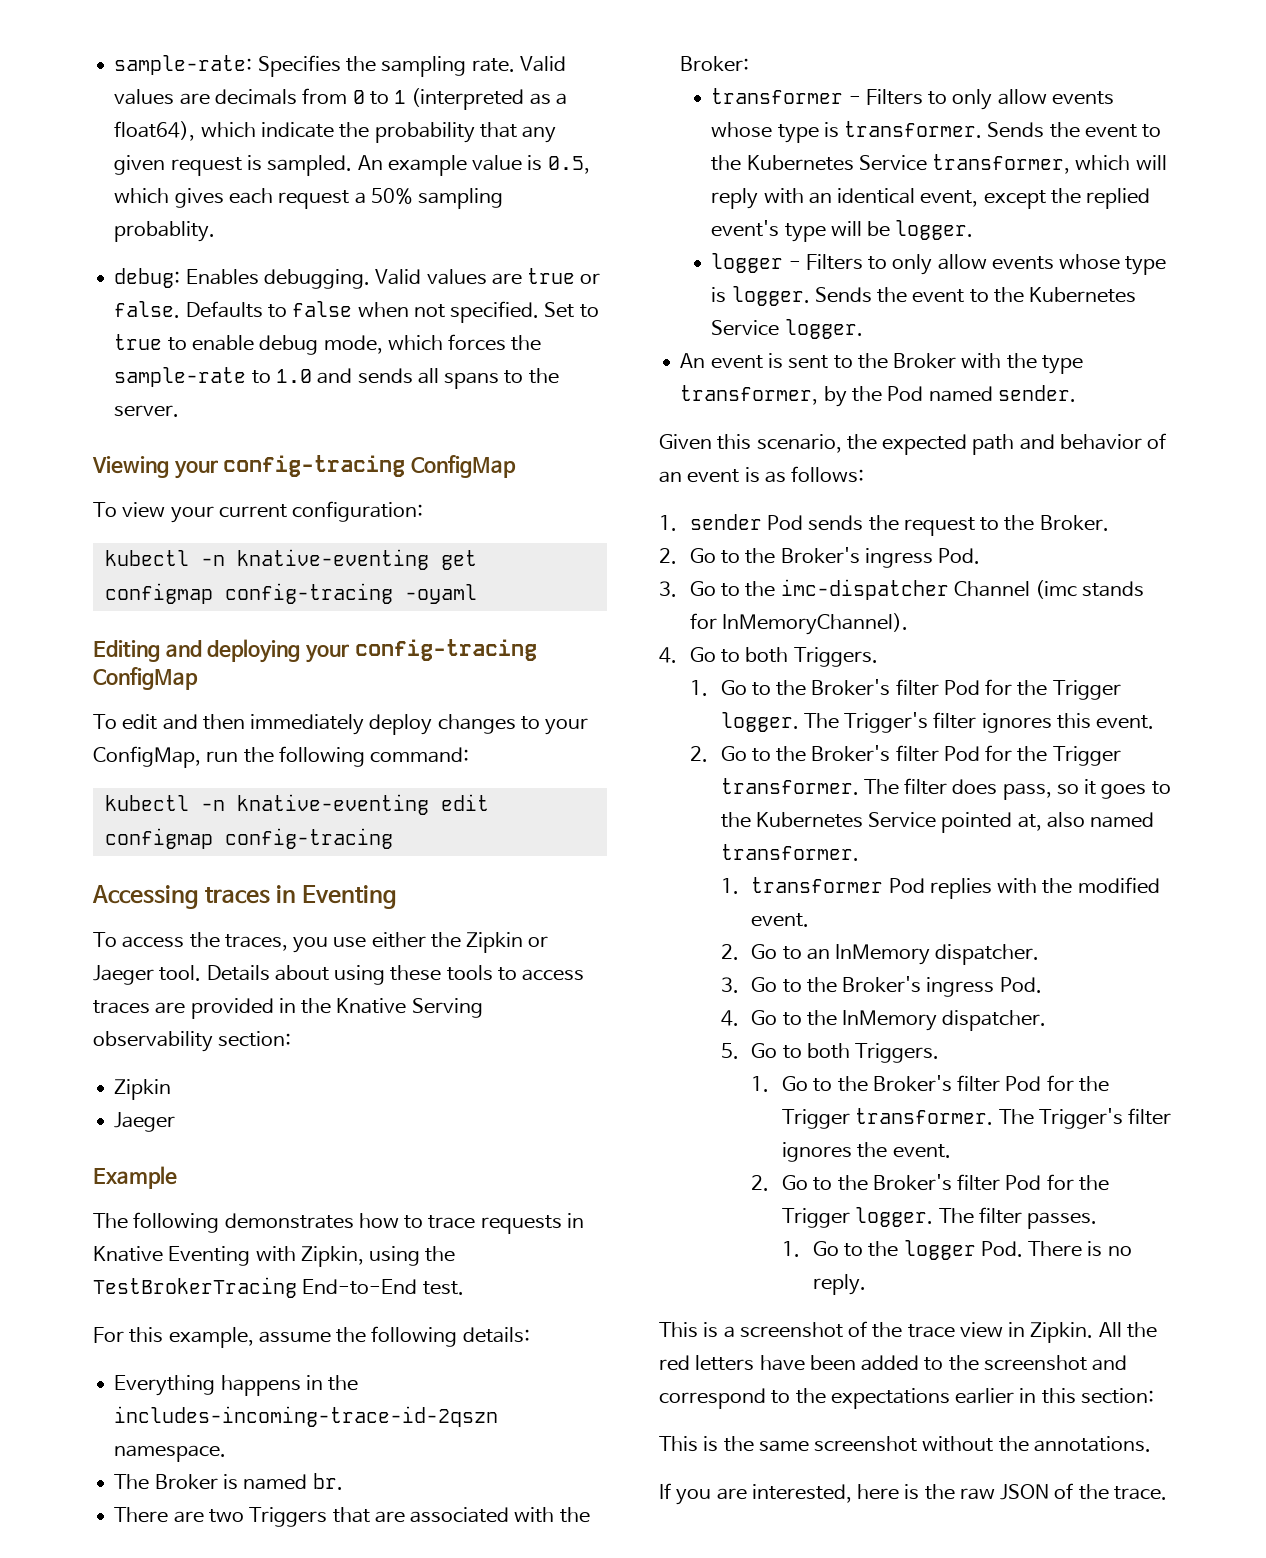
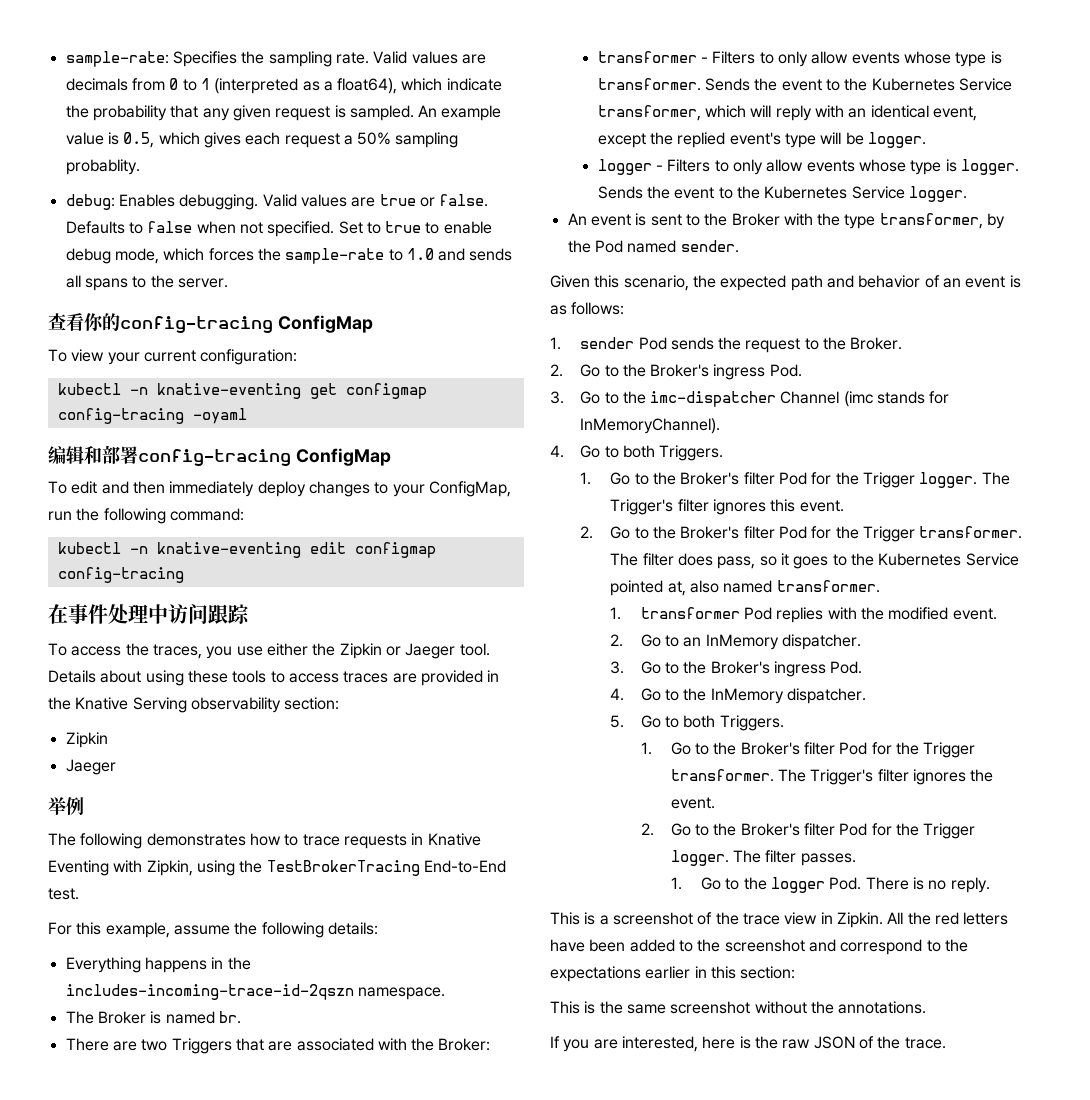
- Viewing your config-tracing ConfigMap
+ 查看你的config-tracing ConfigMap
- Editing and deploying your config-tracing ConfigMap
+ 编辑和部署config-tracing ConfigMap
- Accessing traces in Eventing
+ 在事件处理中访问跟踪
- Example
+ 举例

